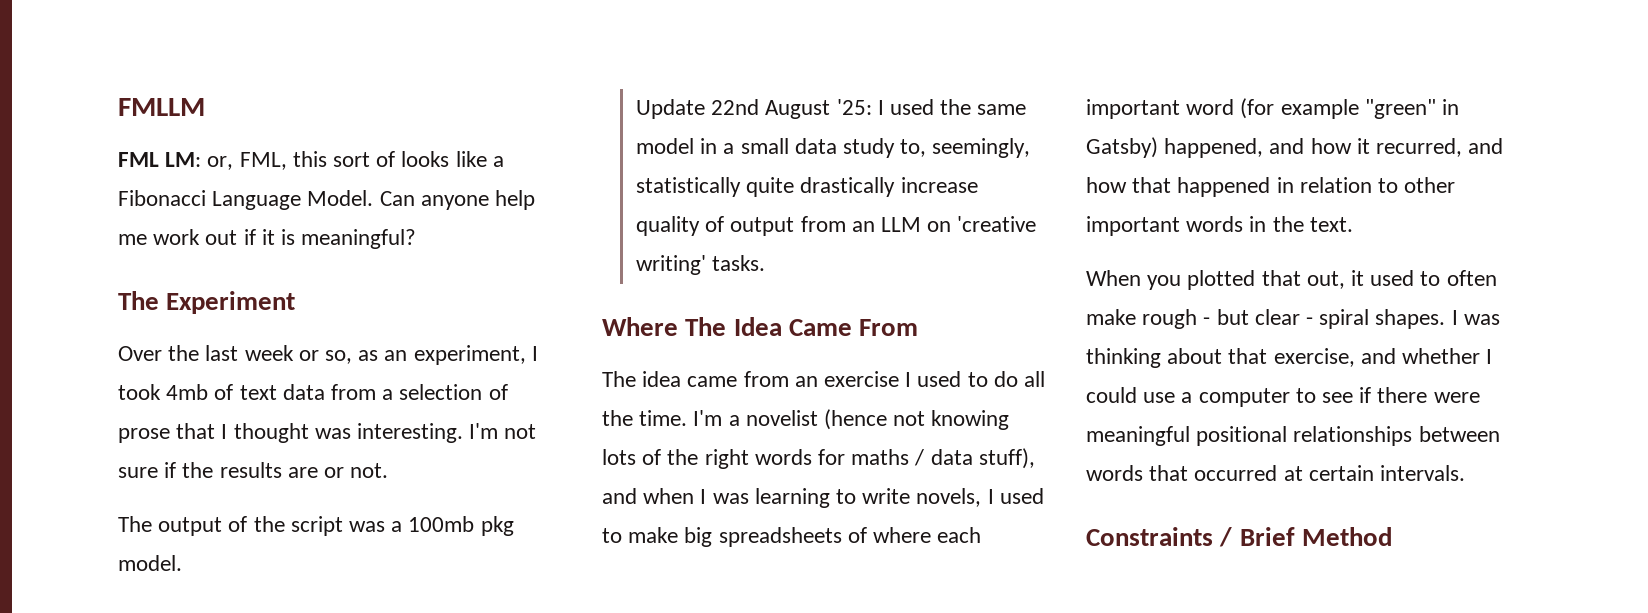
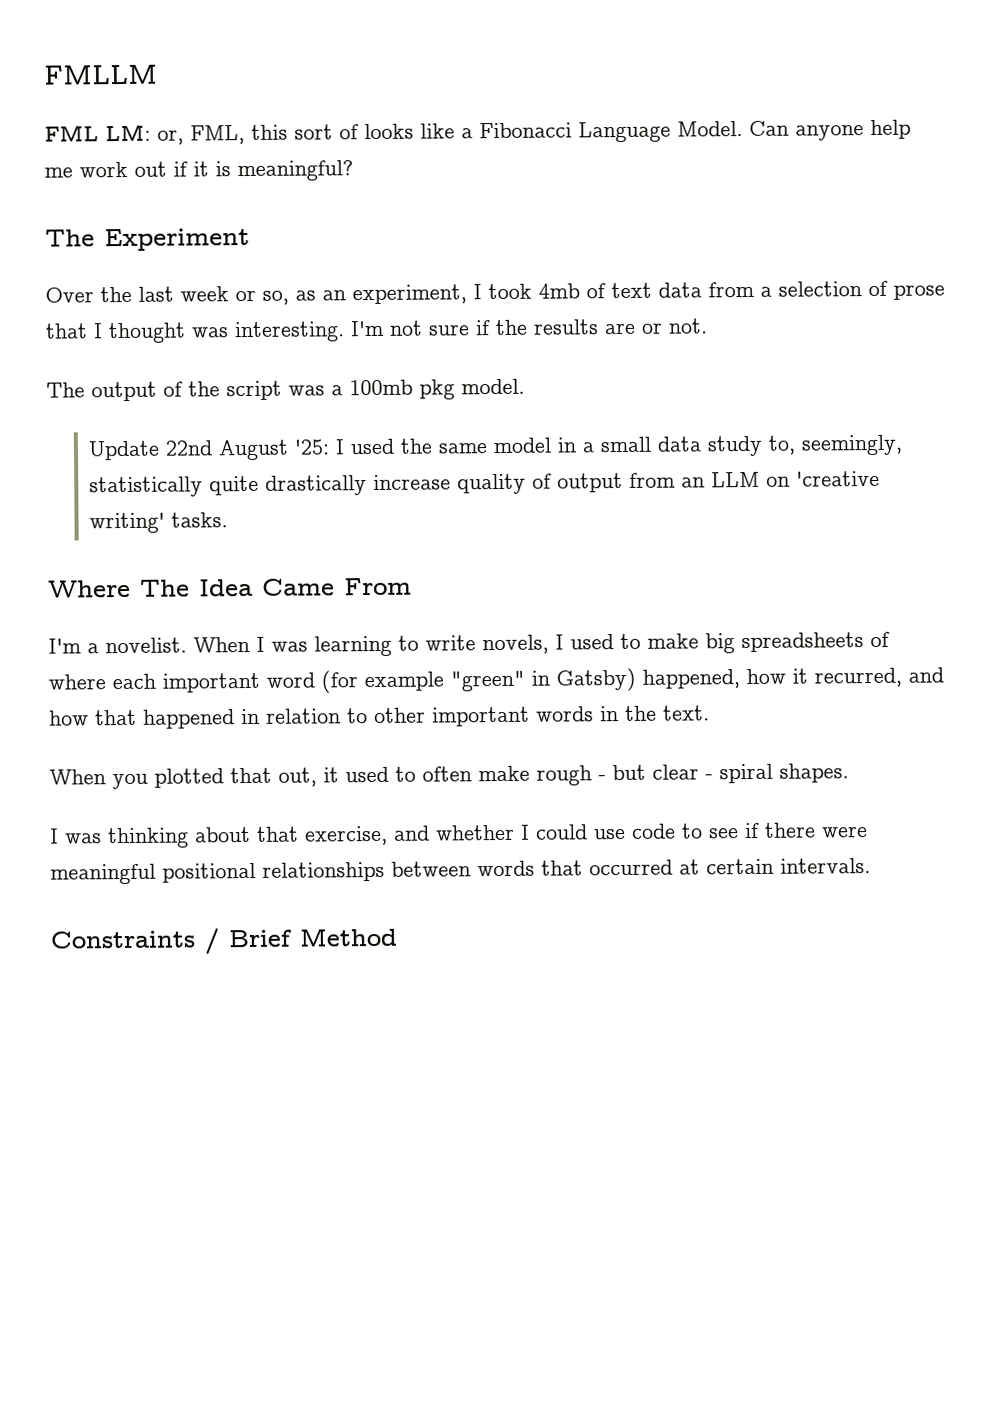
- The idea came from an exercise I used to do all the time. I'm a novelist (hence not knowing lots of the right words for maths / data stuff), and when I was learning to write novels, I used to make big spreadsheets of where each important word (for example "green" in Gatsby) happened, and how it recurred, and how that happened in relation to other important words in the text.
+ I'm a novelist. When I was learning to write novels, I used to make big spreadsheets of where each important word (for example "green" in Gatsby) happened, how it recurred, and how that happened in relation to other important words in the text.
- When you plotted that out, it used to often make rough - but clear - spiral shapes. I was thinking about that exercise, and whether I could use a computer to see if there were meaningful positional relationships between words that occurred at certain intervals.
+ When you plotted that out, it used to often make rough - but clear - spiral shapes.
+ I was thinking about that exercise, and whether I could use code to see if there were meaningful positional relationships between words that occurred at certain intervals.

